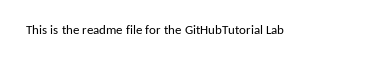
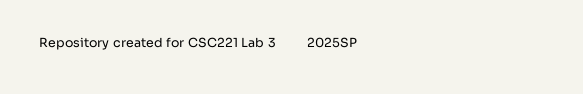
- This is the readme file for the GitHubTutorial Lab
+ Repository created for CSC221 Lab 3 2025SP

